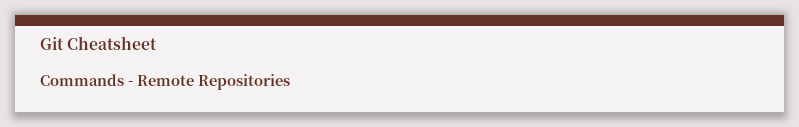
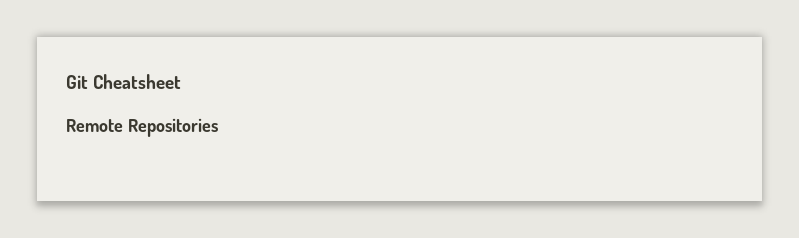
- Commands - Remote Repositories
+ Remote Repositories

